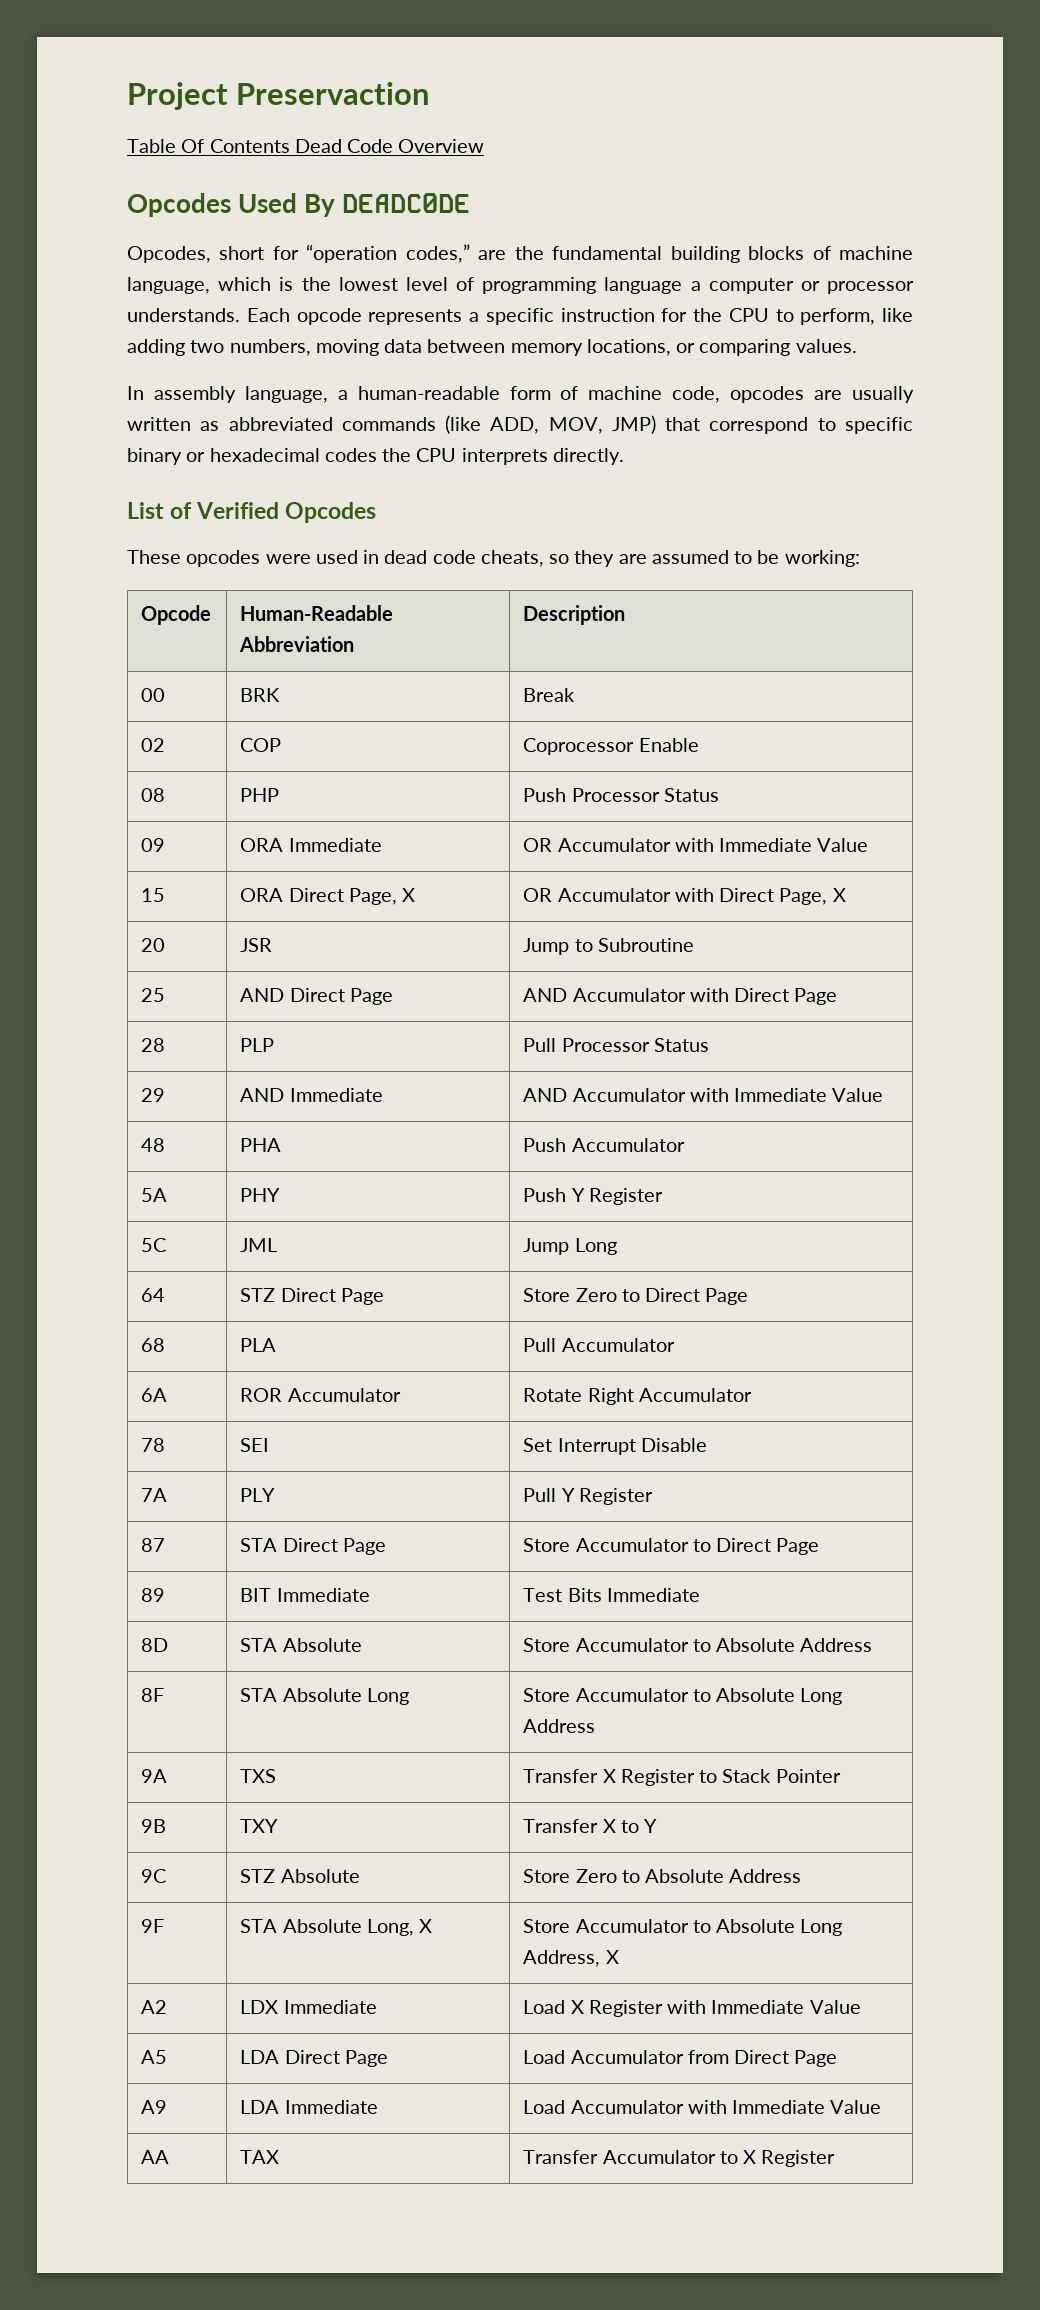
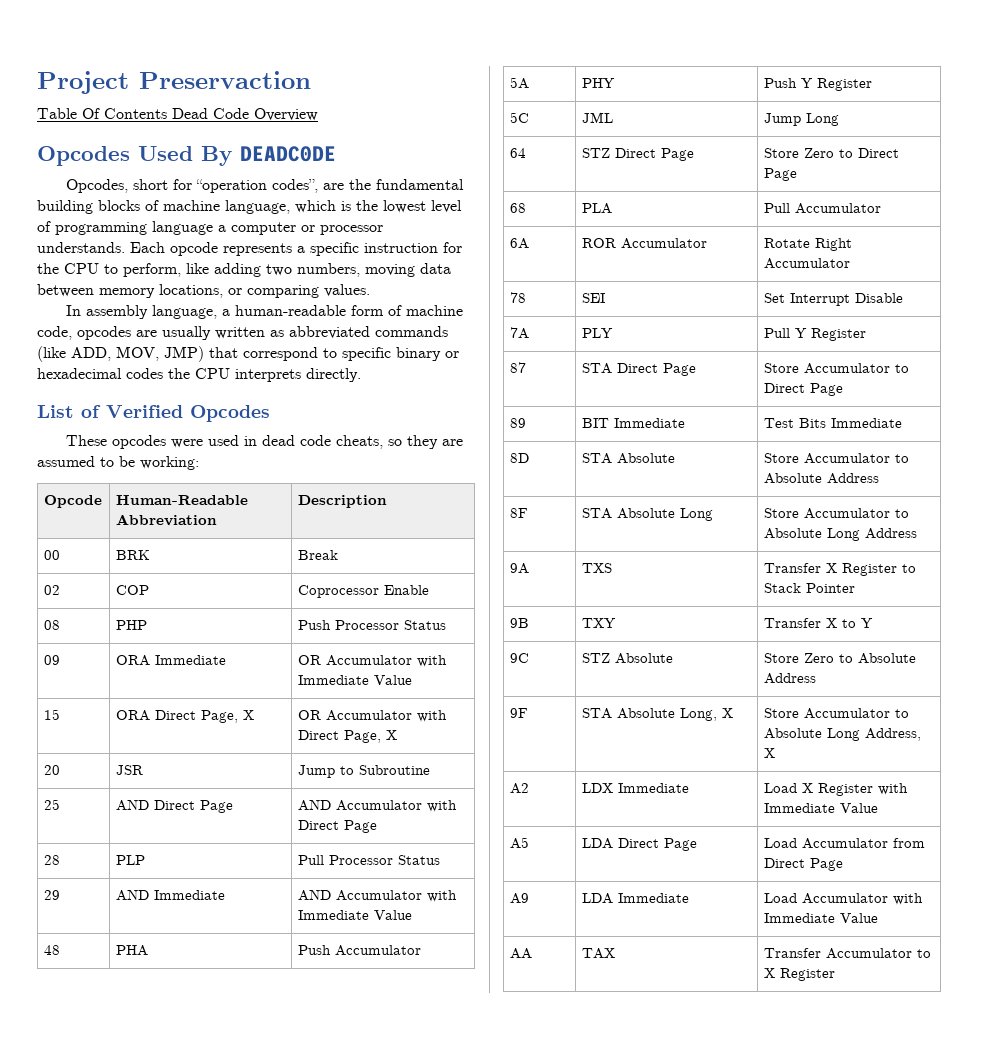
- Opcodes, short for “operation codes,” are the fundamental building blocks of machine language, which is the lowest level of programming language a computer or processor understands.
+ Opcodes, short for “operation codes”, are the fundamental building blocks of machine language, which is the lowest level of programming language a computer or processor understands.

